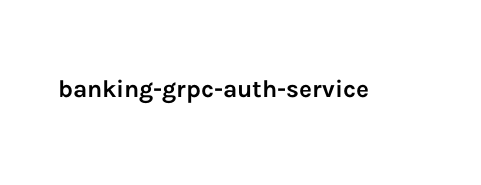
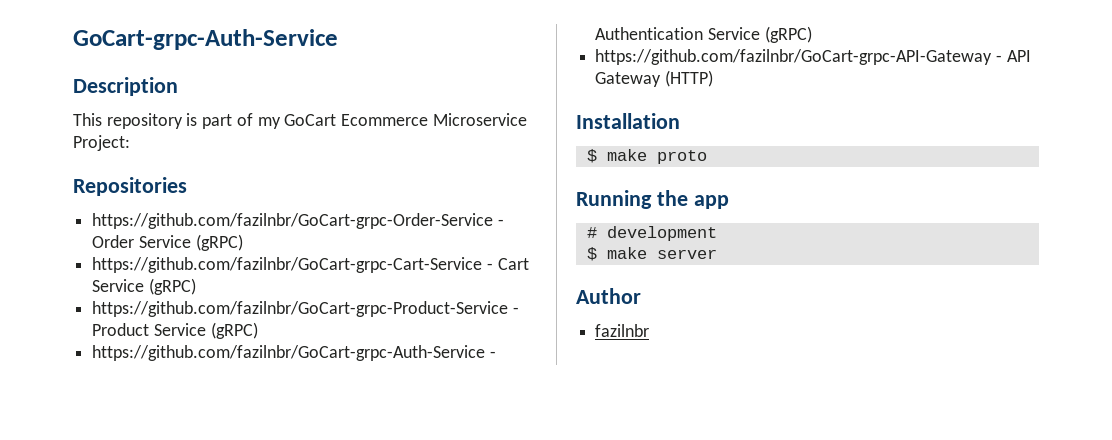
- banking-grpc-auth-service
+ GoCart-grpc-Auth-Service
+ Description
+ This repository is part of my GoCart Ecommerce Microservice Project:
+ Repositories
+ https://github.com/fazilnbr/GoCart-grpc-Order-Service - Order Service (gRPC)
+ https://github.com/fazilnbr/GoCart-grpc-Cart-Service - Cart Service (gRPC)
+ https://github.com/fazilnbr/GoCart-grpc-Product-Service - Product Service (gRPC)
+ https://github.com/fazilnbr/GoCart-grpc-Auth-Service - Authentication Service (gRPC)
+ https://github.com/fazilnbr/GoCart-grpc-API-Gateway - API Gateway (HTTP)
+ Installation
+ $ make proto
+ Running the app
+ # development
+ $ make server
+ Author
+ fazilnbr

